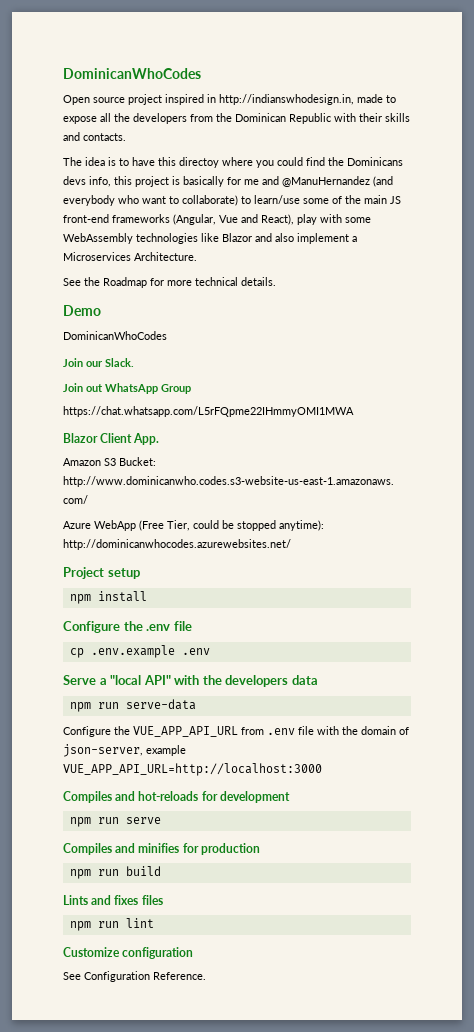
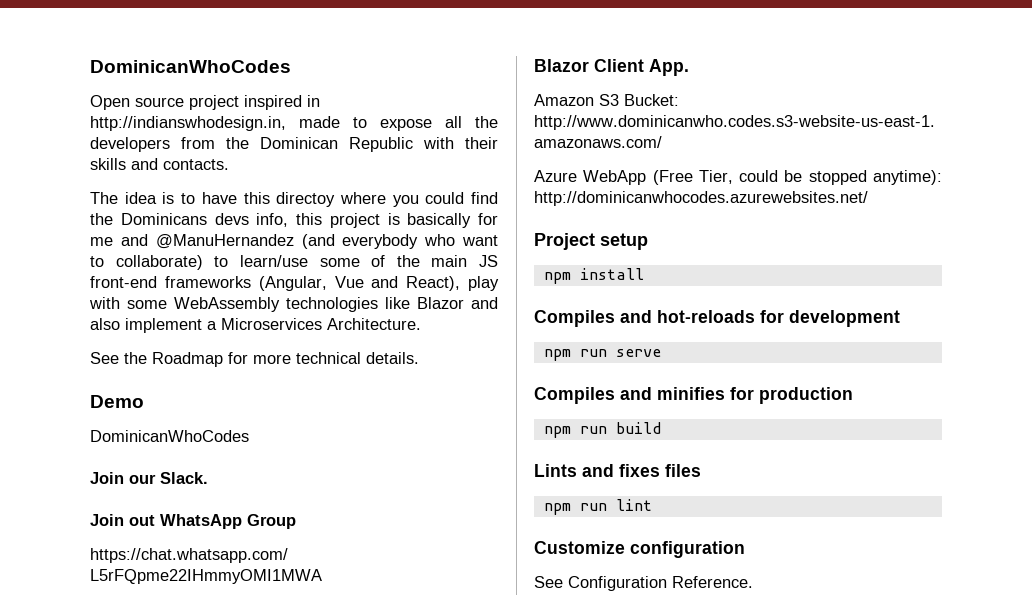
- Configure the .env file
- cp .env.example .env
- Serve a "local API" with the developers data
- npm run serve-data
- Configure the VUE_APP_API_URL from .env file with the domain of json-server, example VUE_APP_API_URL=http://localhost:3000

